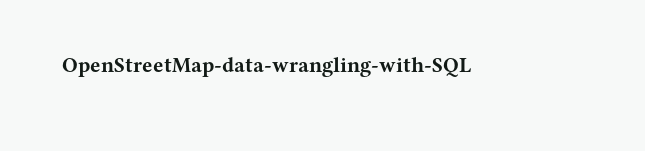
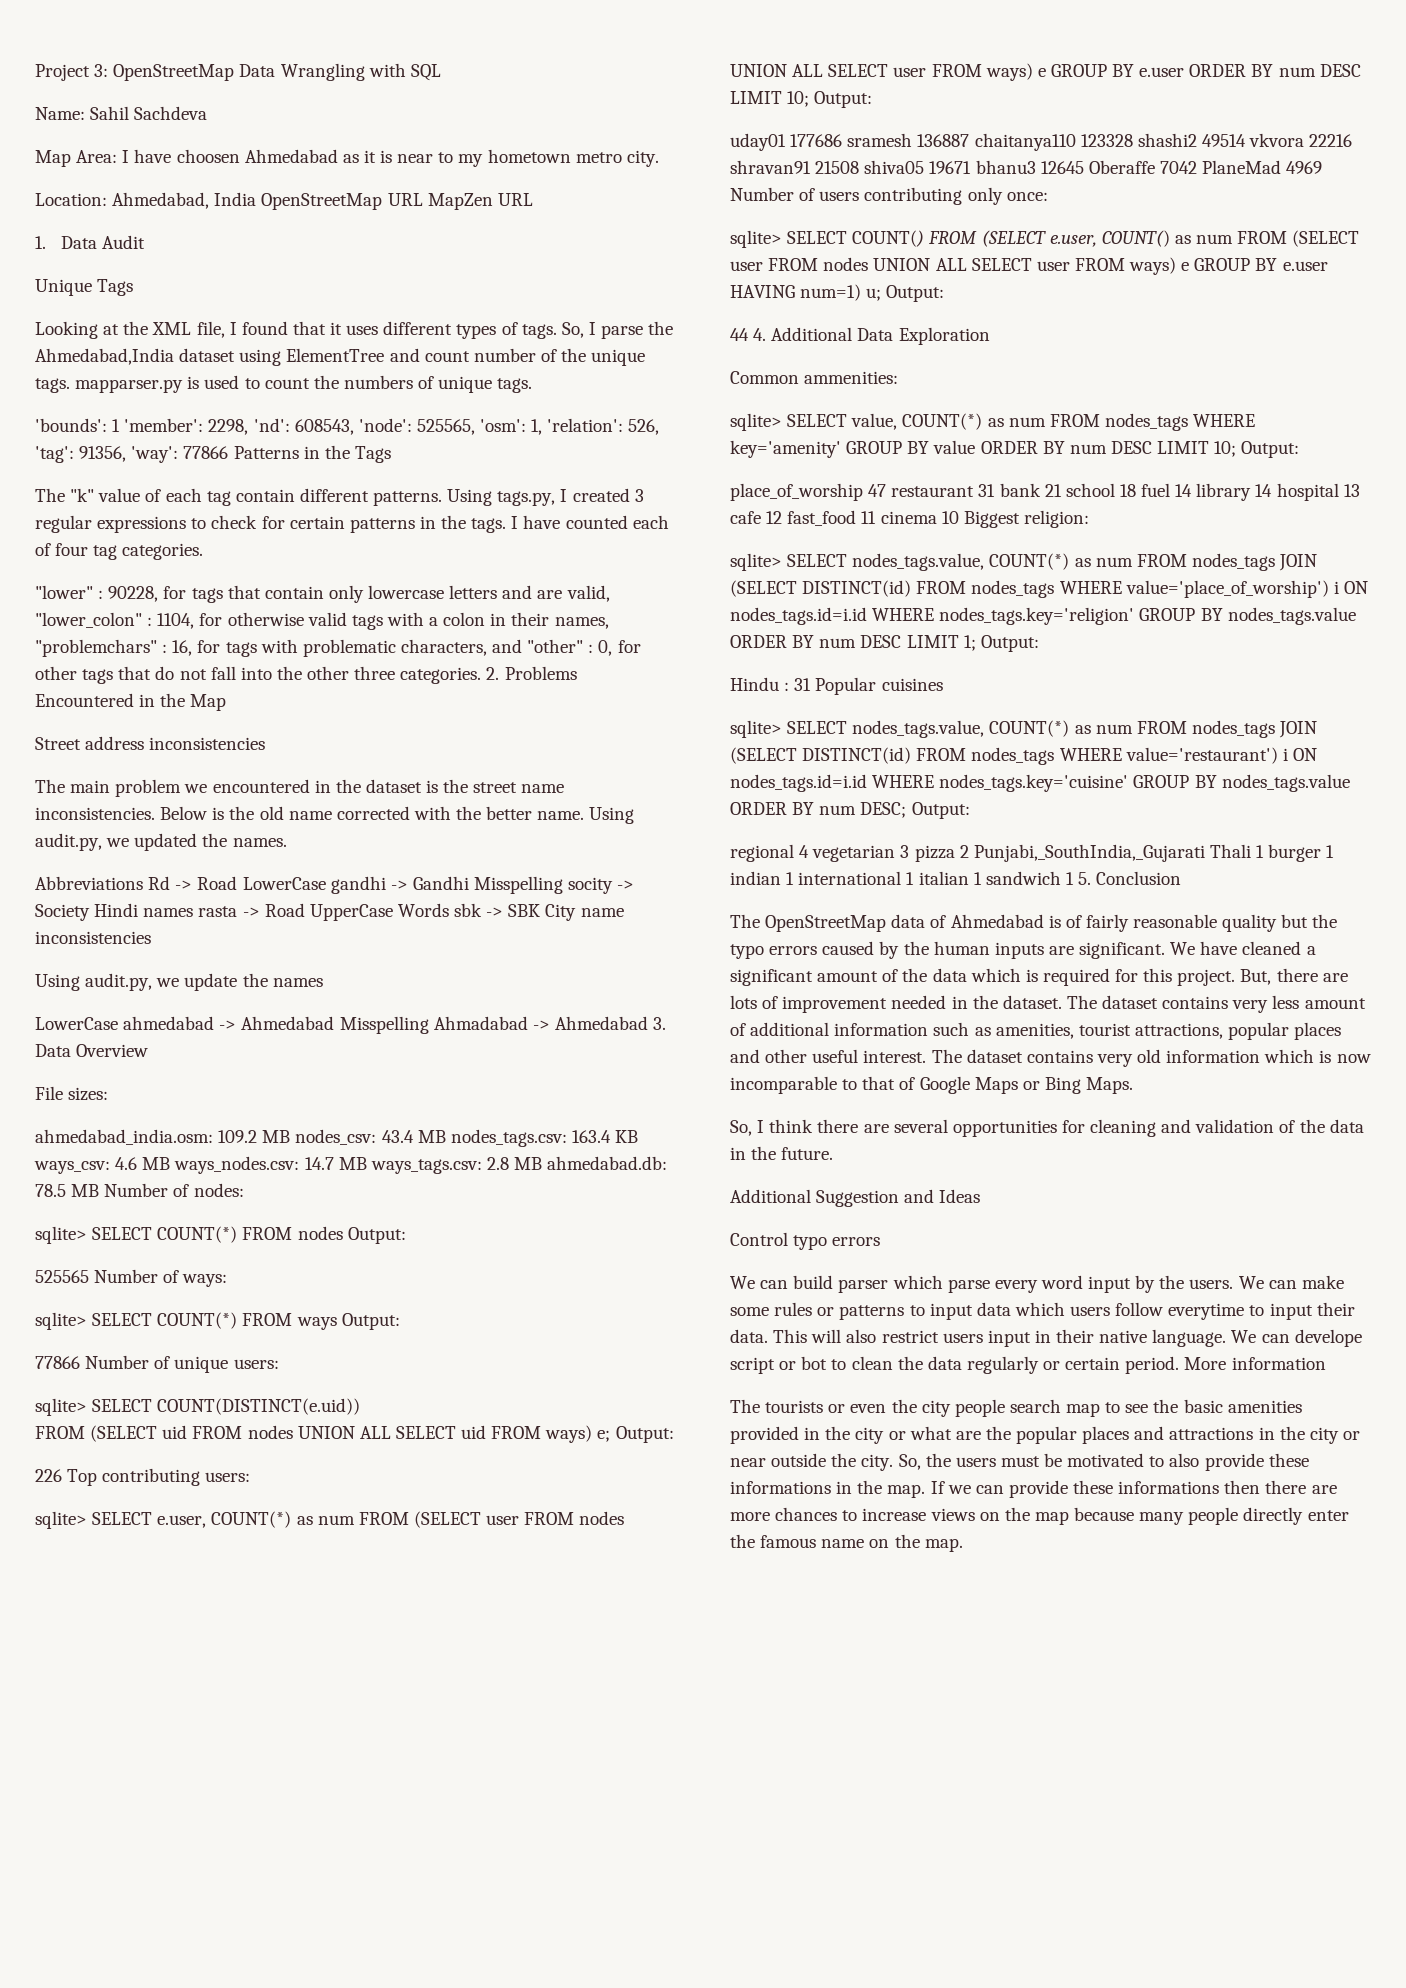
- OpenStreetMap-data-wrangling-with-SQL
+ Project 3: OpenStreetMap Data Wrangling with SQL
+ Name: Sahil Sachdeva
+ Map Area: I have choosen Ahmedabad as it is near to my hometown metro city.
+ Location: Ahmedabad, India OpenStreetMap URL MapZen URL
+ 1. Data Audit
+ Unique Tags
+ Looking at the XML file, I found that it uses different types of tags. So, I parse the Ahmedabad,India dataset using ElementTree and count number of the unique tags. mapparser.py is used to count the numbers of unique tags.
+ 'bounds': 1 'member': 2298, 'nd': 608543, 'node': 525565, 'osm': 1, 'relation': 526, 'tag': 91356, 'way': 77866 Patterns in the Tags
+ The "k" value of each tag contain different patterns. Using tags.py, I created 3 regular expressions to check for certain patterns in the tags. I have counted each of four tag categories.
+ "lower" : 90228, for tags that contain only lowercase letters and are valid, "lower_colon" : 1104, for otherwise valid tags with a colon in their names, "problemchars" : 16, for tags with problematic characters, and "other" : 0, for other tags that do not fall into the other three categories. 2. Problems Encountered in the Map
+ Street address inconsistencies
+ The main problem we encountered in the dataset is the street name inconsistencies. Below is the old name corrected with the better name. Using audit.py, we updated the names.
+ Abbreviations Rd -> Road LowerCase gandhi -> Gandhi Misspelling socity -> Society Hindi names rasta -> Road UpperCase Words sbk -> SBK City name inconsistencies
+ Using audit.py, we update the names
+ LowerCase ahmedabad -> Ahmedabad Misspelling Ahmadabad -> Ahmedabad 3. Data Overview
+ File sizes:
+ ahmedabad_india.osm: 109.2 MB nodes_csv: 43.4 MB nodes_tags.csv: 163.4 KB ways_csv: 4.6 MB ways_nodes.csv: 14.7 MB ways_tags.csv: 2.8 MB ahmedabad.db: 78.5 MB Number of nodes:
+ sqlite> SELECT COUNT(*) FROM nodes Output:
+ 525565 Number of ways:
+ sqlite> SELECT COUNT(*) FROM ways Output:
+ 77866 Number of unique users:
+ sqlite> SELECT COUNT(DISTINCT(e.uid))
+ FROM (SELECT uid FROM nodes UNION ALL SELECT uid FROM ways) e; Output:
+ 226 Top contributing users:
+ sqlite> SELECT e.user, COUNT(*) as num FROM (SELECT user FROM nodes UNION ALL SELECT user FROM ways) e GROUP BY e.user ORDER BY num DESC LIMIT 10; Output:
+ uday01 177686 sramesh 136887 chaitanya110 123328 shashi2 49514 vkvora 22216 shravan91 21508 shiva05 19671 bhanu3 12645 Oberaffe 7042 PlaneMad 4969 Number of users contributing only once:
+ sqlite> SELECT COUNT() FROM (SELECT e.user, COUNT() as num FROM (SELECT user FROM nodes UNION ALL SELECT user FROM ways) e GROUP BY e.user HAVING num=1) u; Output:
+ 44 4. Additional Data Exploration
+ Common ammenities:
+ sqlite> SELECT value, COUNT(*) as num FROM nodes_tags WHERE key='amenity' GROUP BY value ORDER BY num DESC LIMIT 10; Output:
+ place_of_worship 47 restaurant 31 bank 21 school 18 fuel 14 library 14 hospital 13 cafe 12 fast_food 11 cinema 10 Biggest religion:
+ sqlite> SELECT nodes_tags.value, COUNT(*) as num FROM nodes_tags JOIN (SELECT DISTINCT(id) FROM nodes_tags WHERE value='place_of_worship') i ON nodes_tags.id=i.id WHERE nodes_tags.key='religion' GROUP BY nodes_tags.value ORDER BY num DESC LIMIT 1; Output:
+ Hindu : 31 Popular cuisines
+ sqlite> SELECT nodes_tags.value, COUNT(*) as num FROM nodes_tags JOIN (SELECT DISTINCT(id) FROM nodes_tags WHERE value='restaurant') i ON nodes_tags.id=i.id WHERE nodes_tags.key='cuisine' GROUP BY nodes_tags.value ORDER BY num DESC; Output:
+ regional 4 vegetarian 3 pizza 2 Punjabi,_SouthIndia,_Gujarati Thali 1 burger 1 indian 1 international 1 italian 1 sandwich 1 5. Conclusion
+ The OpenStreetMap data of Ahmedabad is of fairly reasonable quality but the typo errors caused by the human inputs are significant. We have cleaned a significant amount of the data which is required for this project. But, there are lots of improvement needed in the dataset. The dataset contains very less amount of additional information such as amenities, tourist attractions, popular places and other useful interest. The dataset contains very old information which is now incomparable to that of Google Maps or Bing Maps.
+ So, I think there are several opportunities for cleaning and validation of the data in the future.
+ Additional Suggestion and Ideas
+ Control typo errors
+ We can build parser which parse every word input by the users. We can make some rules or patterns to input data which users follow everytime to input their data. This will also restrict users input in their native language. We can develope script or bot to clean the data regularly or certain period. More information
+ The tourists or even the city people search map to see the basic amenities provided in the city or what are the popular places and attractions in the city or near outside the city. So, the users must be motivated to also provide these informations in the map. If we can provide these informations then there are more chances to increase views on the map because many people directly enter the famous name on the map.

